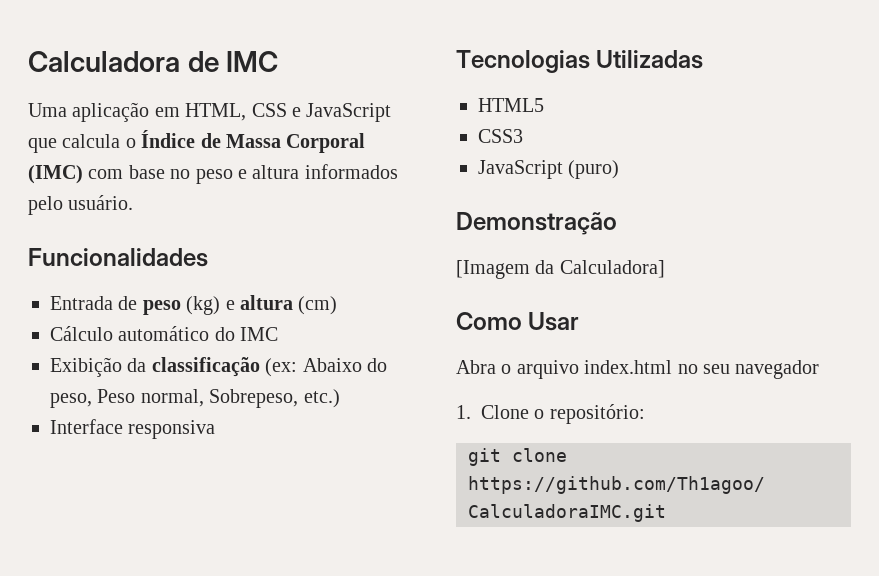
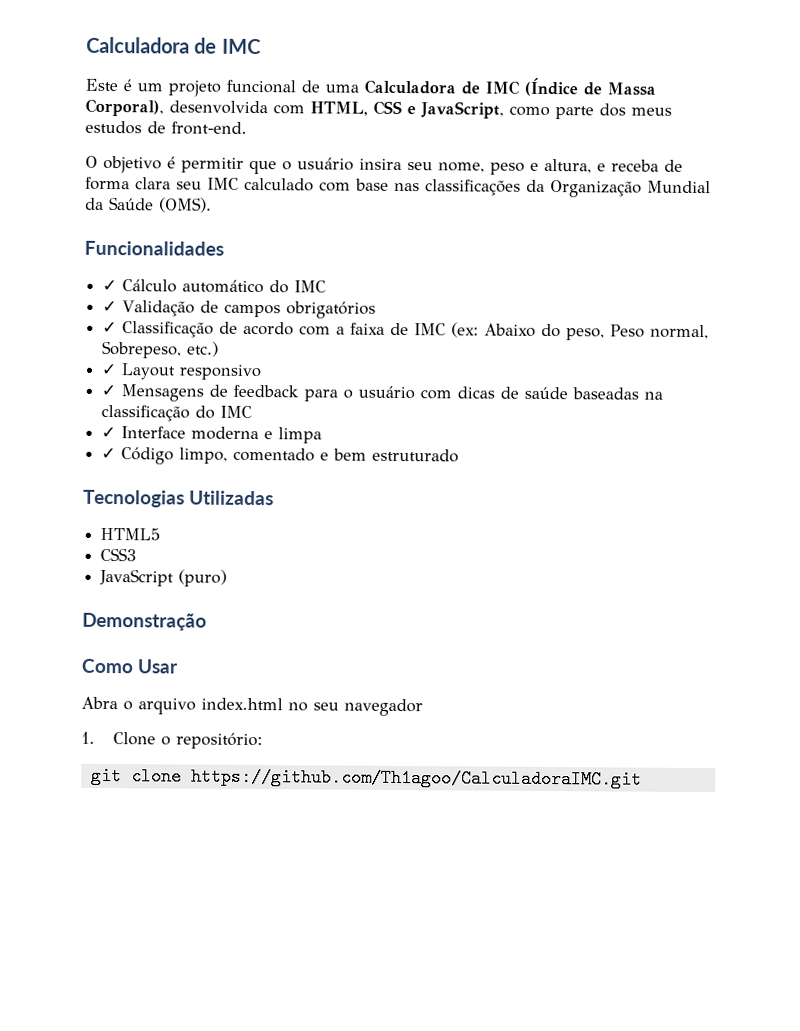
- Uma aplicação em HTML, CSS e JavaScript que calcula o Índice de Massa Corporal (IMC) com base no peso e altura informados pelo usuário.
+ Este é um projeto funcional de uma Calculadora de IMC (Índice de Massa Corporal), desenvolvida com HTML, CSS e JavaScript, como parte dos meus estudos de front-end.
+ O objetivo é permitir que o usuário insira seu nome, peso e altura, e receba de forma clara seu IMC calculado com base nas classificações da Organização Mundial da Saúde (OMS).
  Funcionalidades
- Entrada de peso (kg) e altura (cm)
- Cálculo automático do IMC
- Exibição da classificação (ex: Abaixo do peso, Peso normal, Sobrepeso, etc.)
+ ✓ Cálculo automático do IMC
+ ✓ Validação de campos obrigatórios
+ ✓ Classificação de acordo com a faixa de IMC (ex: Abaixo do peso, Peso normal, Sobrepeso, etc.)
- Interface responsiva
+ ✓ Layout responsivo
+ ✓ Mensagens de feedback para o usuário com dicas de saúde baseadas na classificação do IMC
+ ✓ Interface moderna e limpa
+ ✓ Código limpo, comentado e bem estruturado
- [Imagem da Calculadora]

